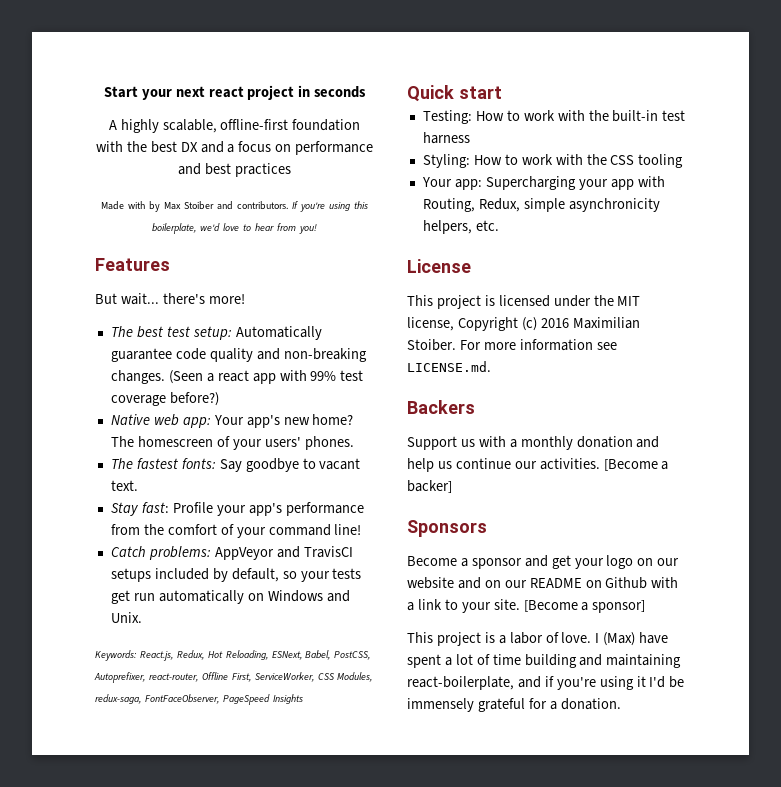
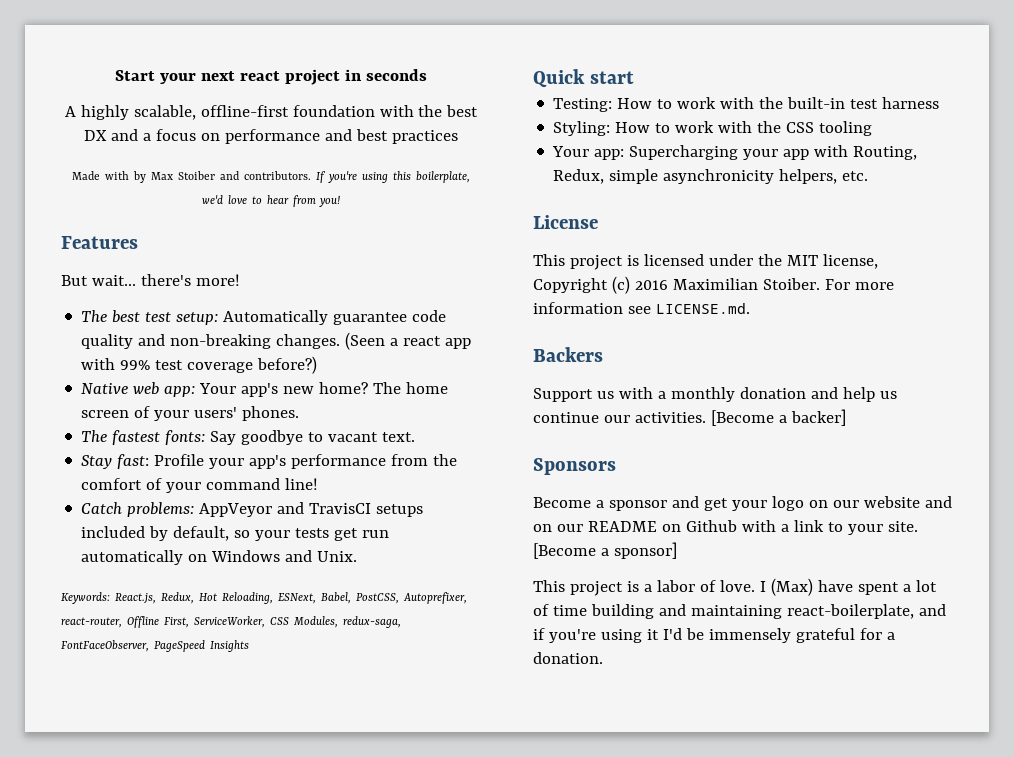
- The homescreen of your users' phones.
+ The home screen of your users' phones.

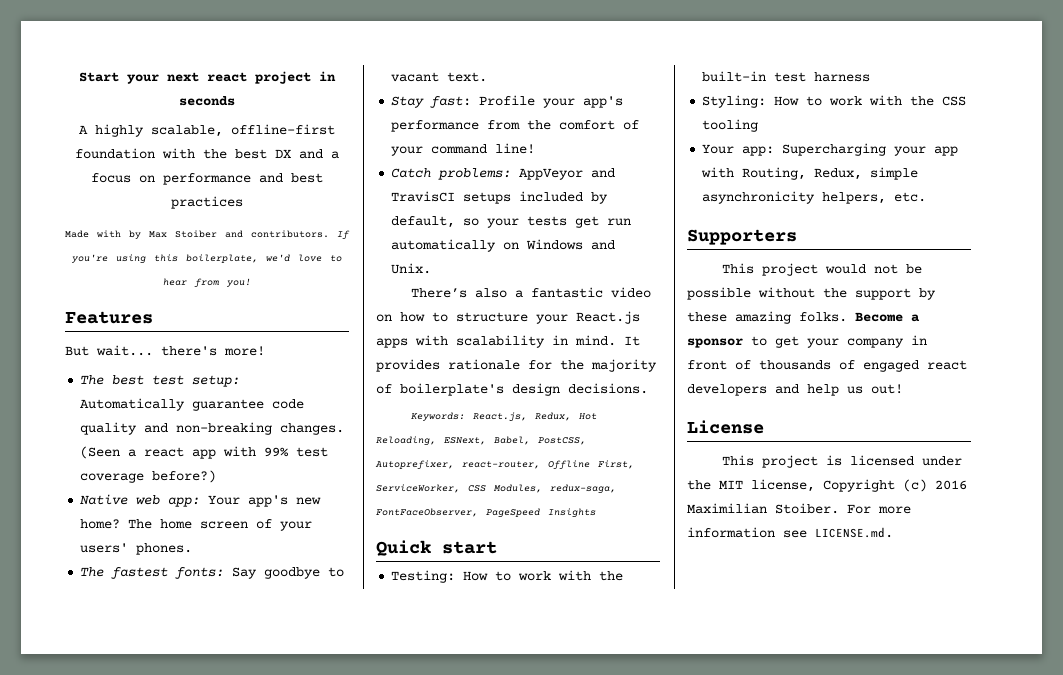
+ There’s also a fantastic video on how to structure your React.js apps with scalability in mind. It provides rationale for the majority of boilerplate's design decisions.
+ Supporters
+ This project would not be possible without the support by these amazing folks. Become a sponsor to get your company in front of thousands of engaged react developers and help us out!
- Backers
- Support us with a monthly donation and help us continue our activities. [Become a backer]
- Sponsors
- Become a sponsor and get your logo on our website and on our README on Github with a link to your site. [Become a sponsor]
- This project is a labor of love. I (Max) have spent a lot of time building and maintaining react-boilerplate, and if you're using it I'd be immensely grateful for a donation.

